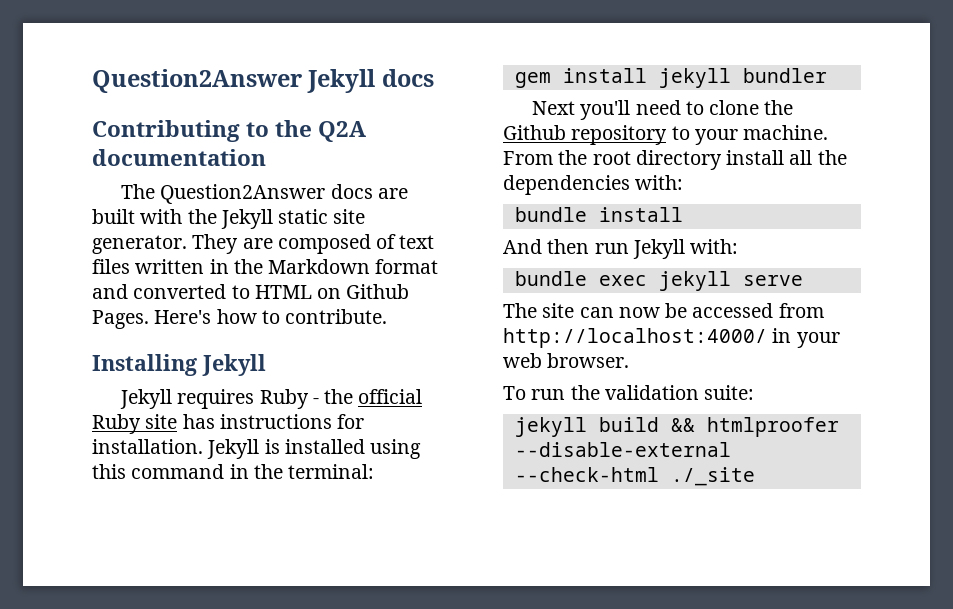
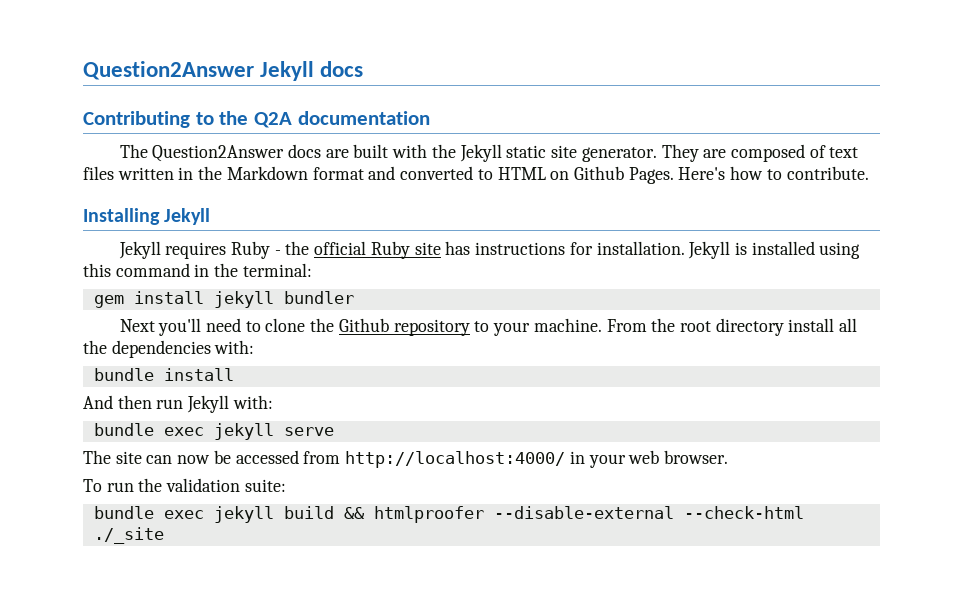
- jekyll build && htmlproofer --disable-external --check-html ./_site
+ bundle exec jekyll build && htmlproofer --disable-external --check-html ./_site

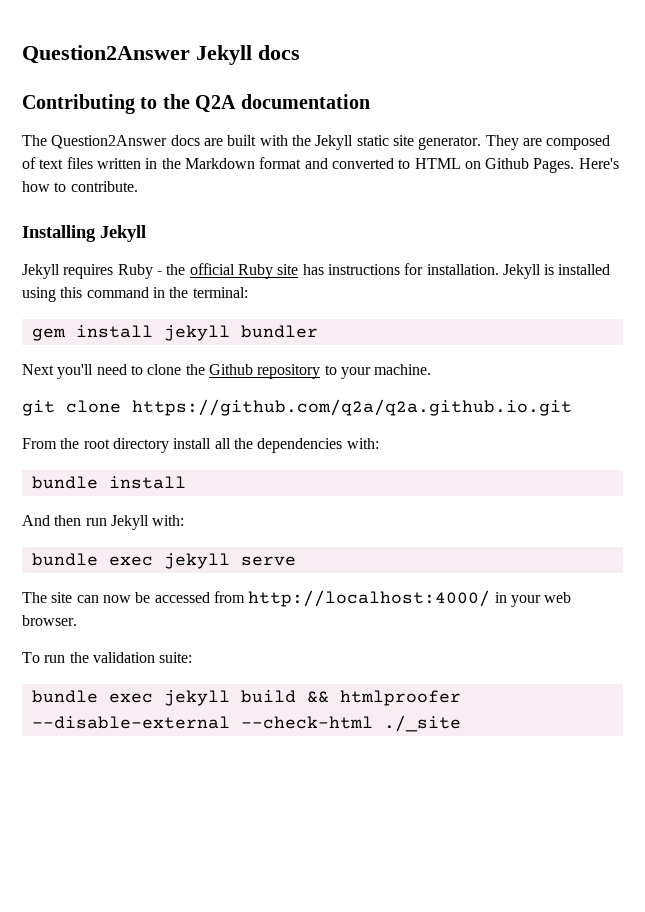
- Next you'll need to clone the Github repository to your machine. From the root directory install all the dependencies with:
+ Next you'll need to clone the Github repository to your machine.
+ git clone https://github.com/q2a/q2a.github.io.git
+ From the root directory install all the dependencies with:

